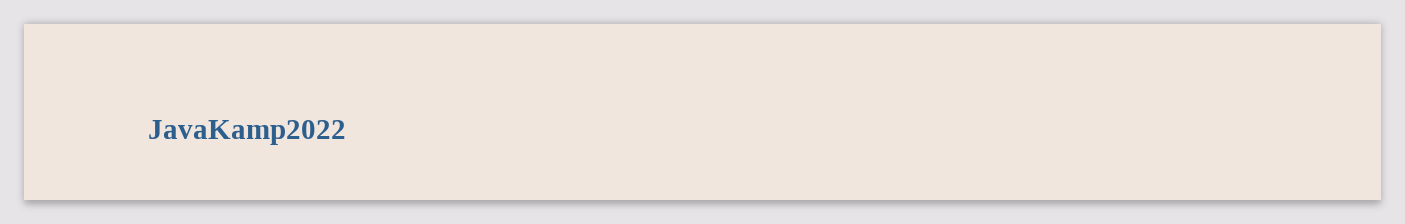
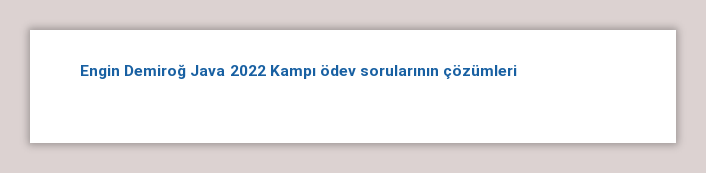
- JavaKamp2022
+ Engin Demiroğ Java 2022 Kampı ödev sorularının çözümleri

